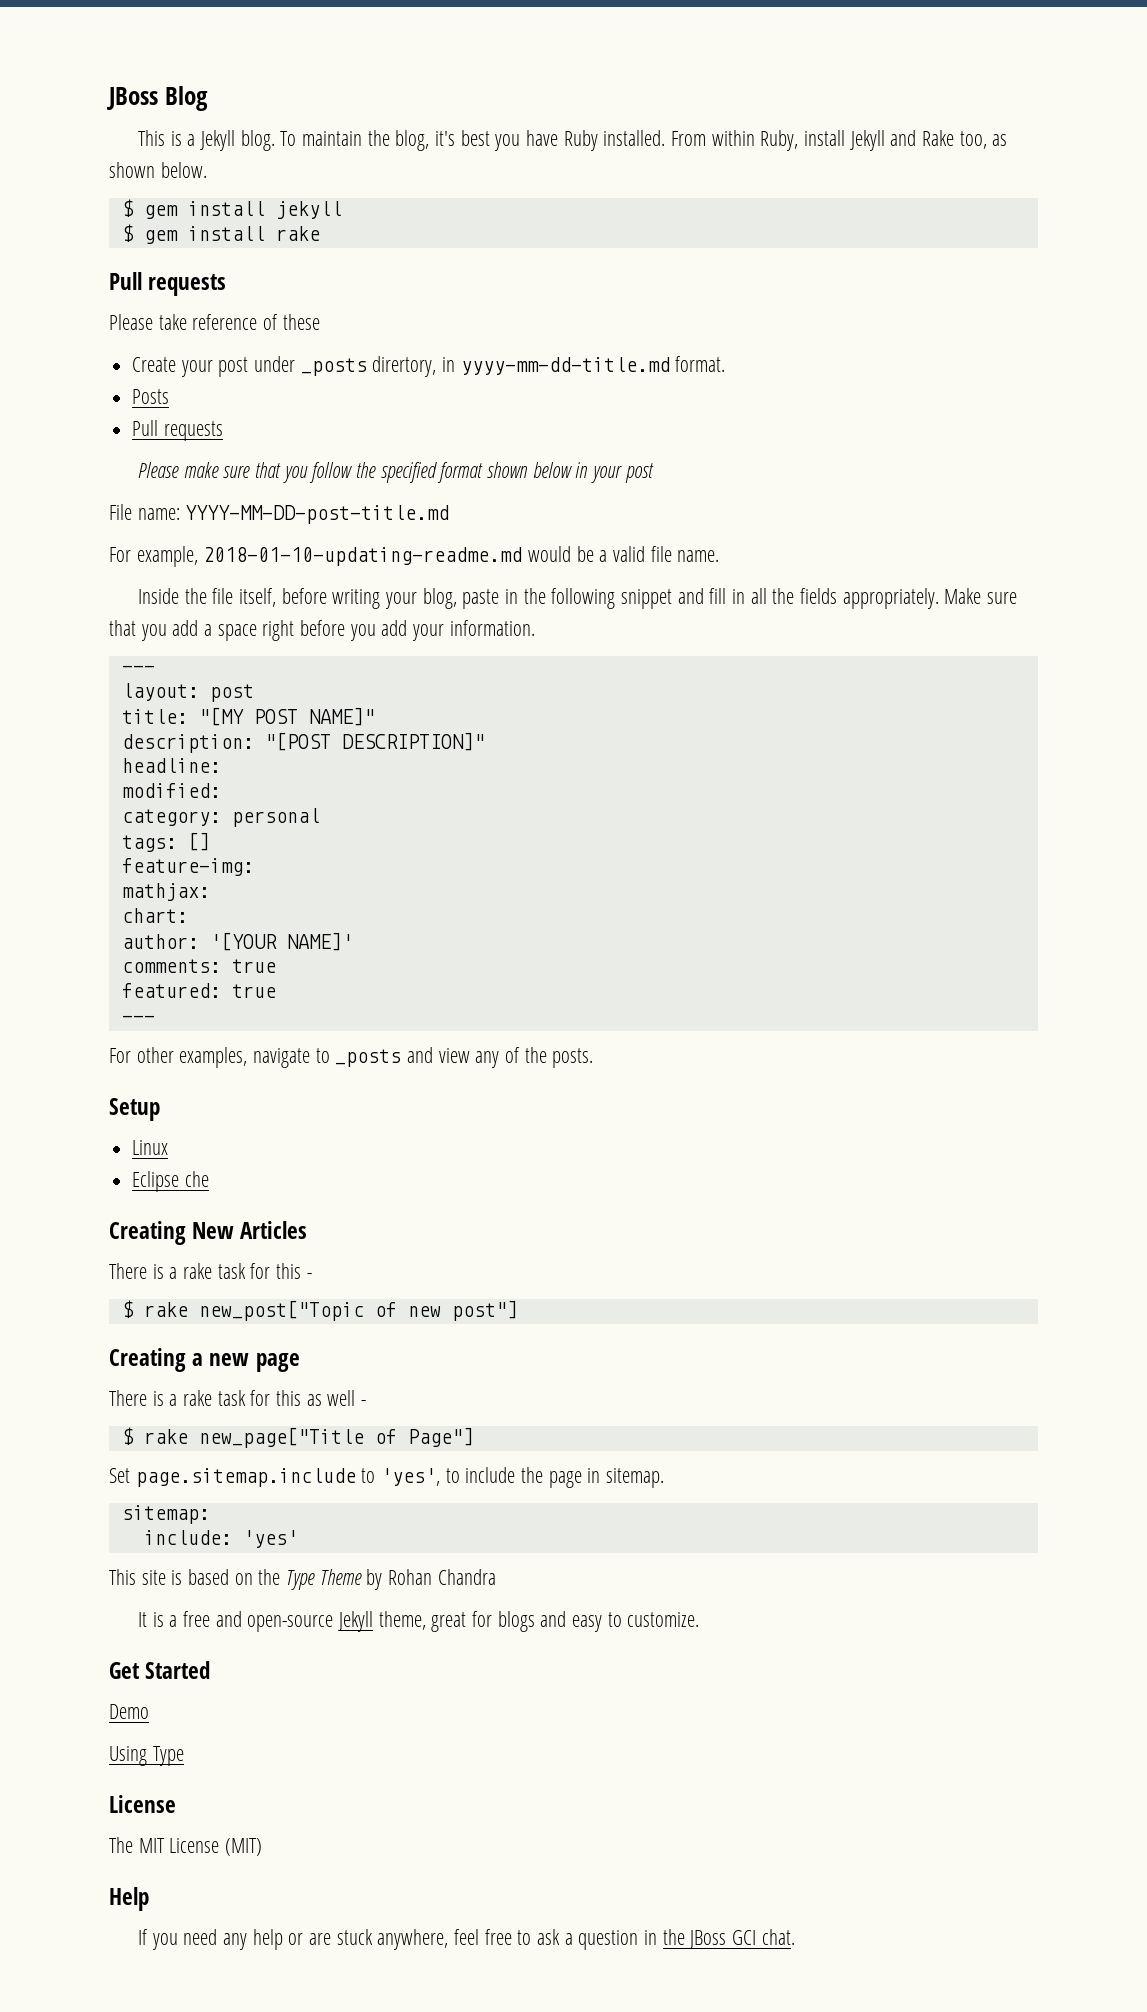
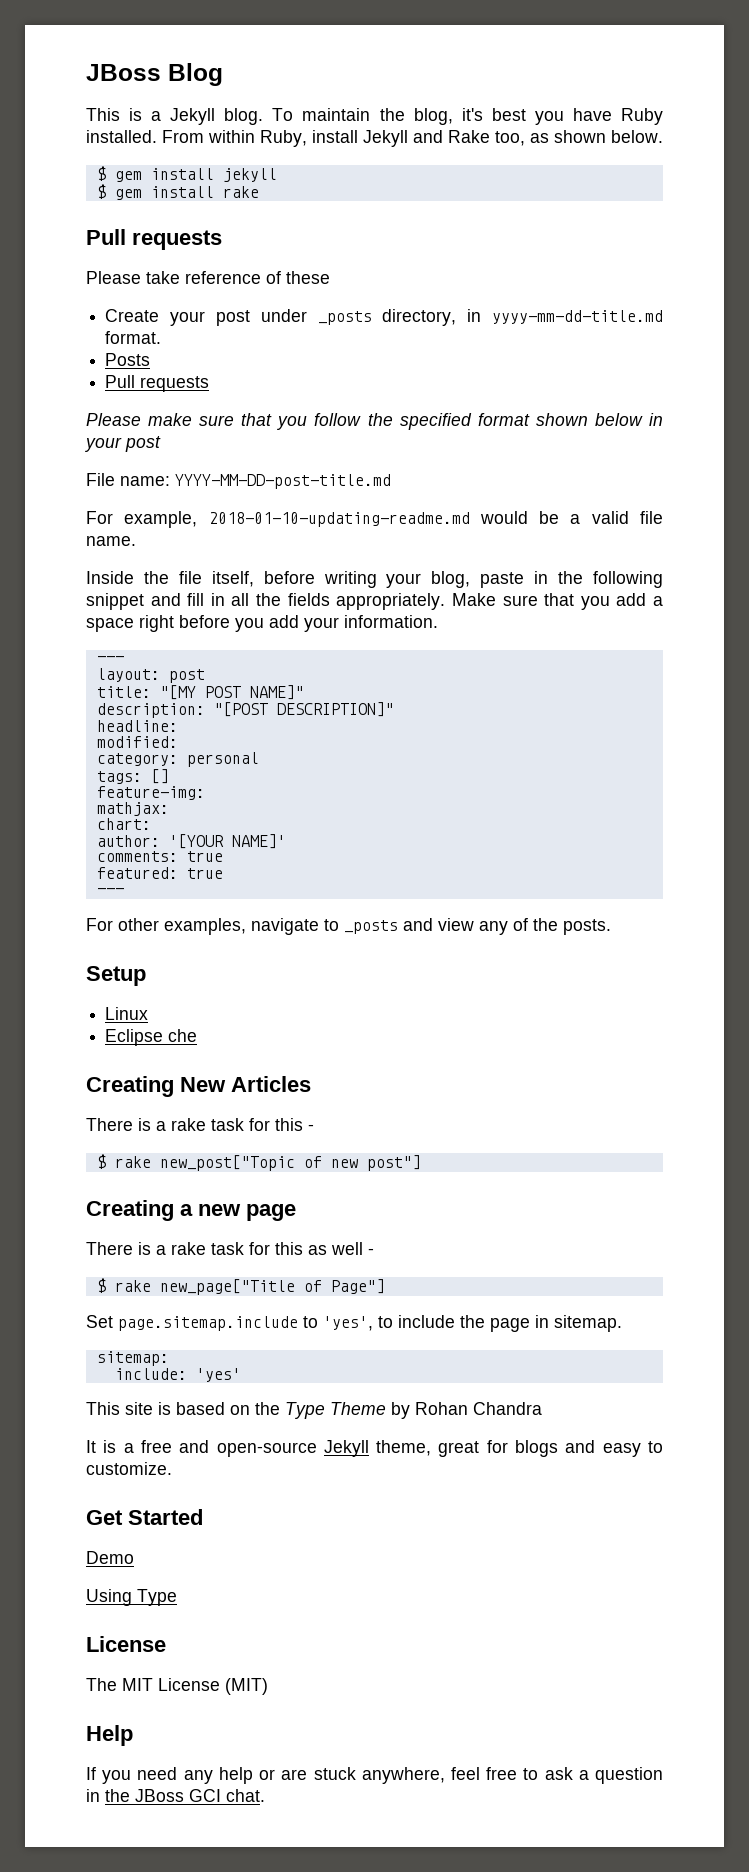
- Create your post under _posts dirertory, in yyyy-mm-dd-title.md format.
+ Create your post under _posts directory, in yyyy-mm-dd-title.md format.

